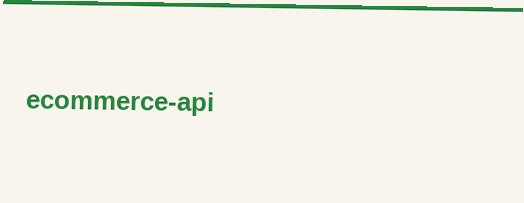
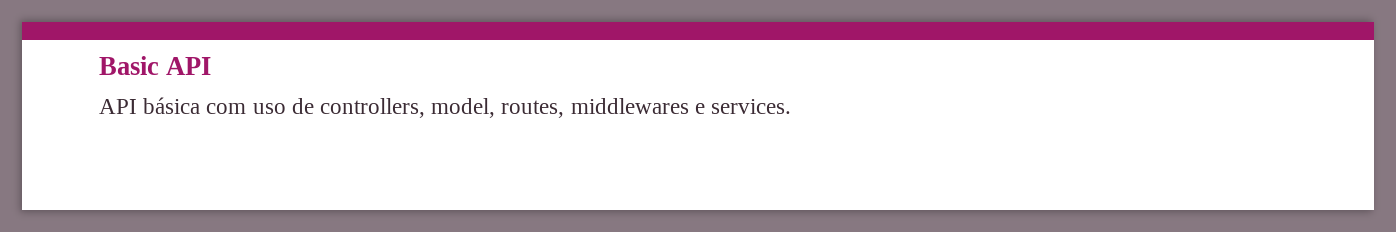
- ecommerce-api
+ Basic API
+ API básica com uso de controllers, model, routes, middlewares e services.

